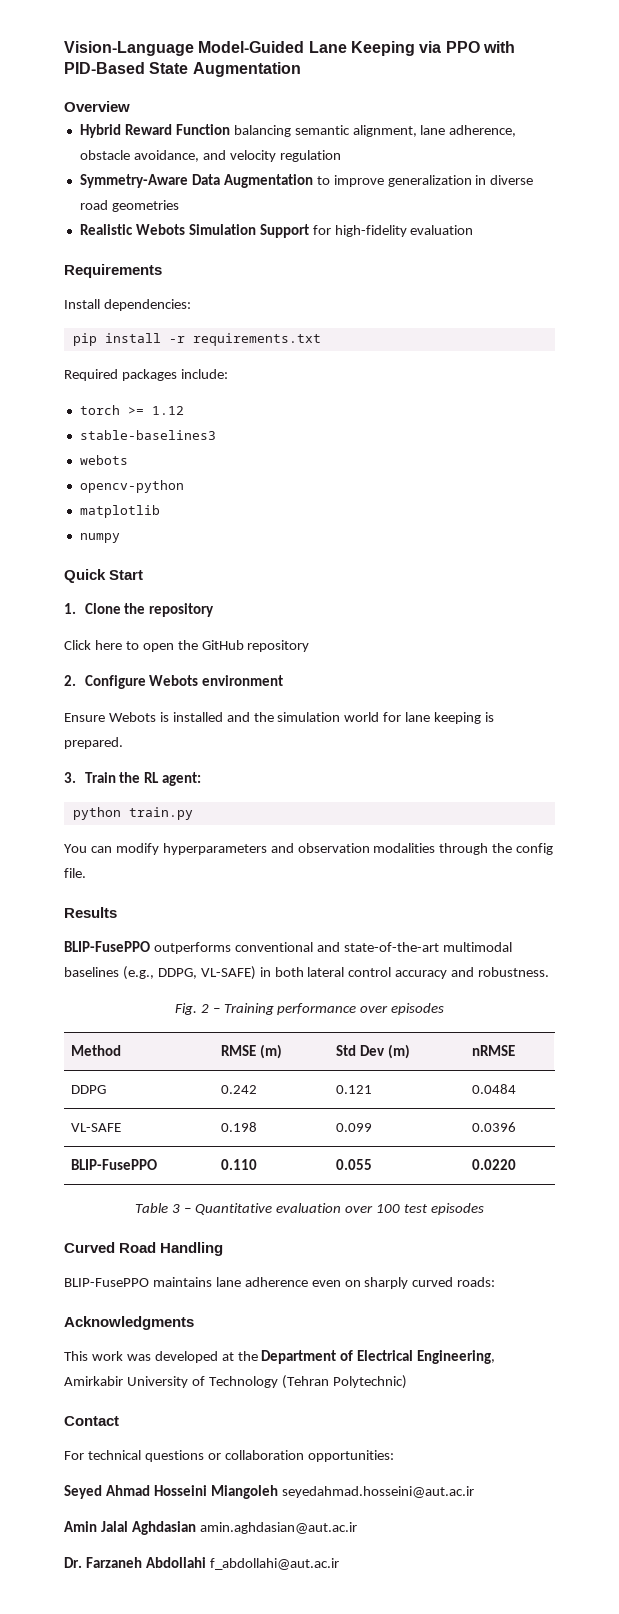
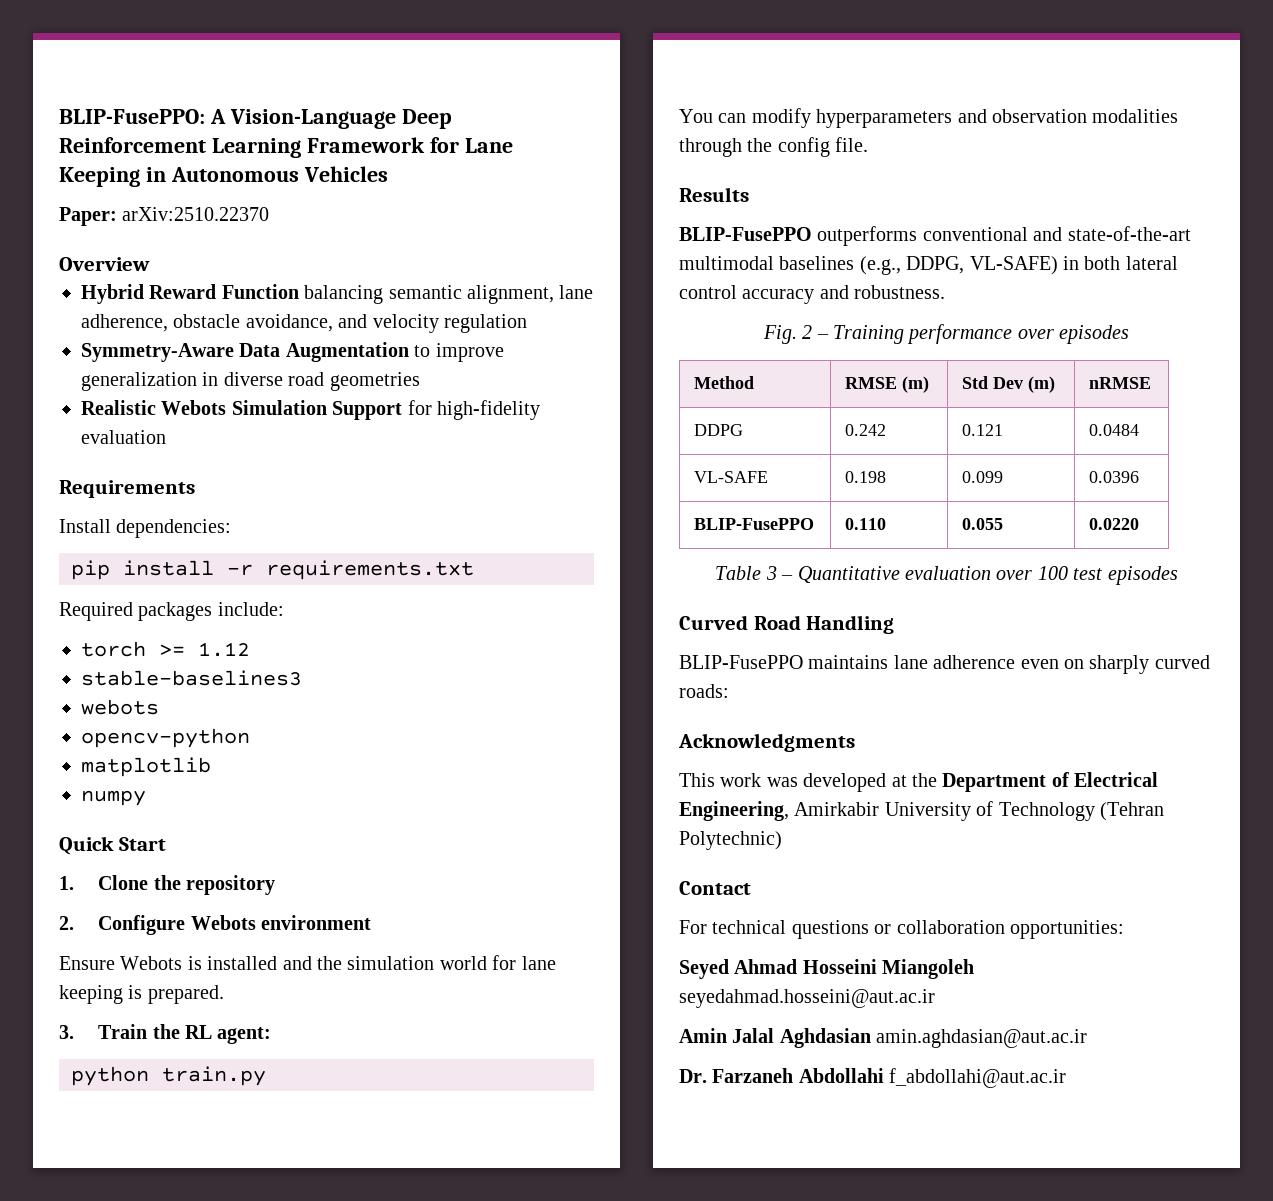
- Vision-Language Model-Guided Lane Keeping via PPO with PID-Based State Augmentation
+ BLIP-FusePPO: A Vision-Language Deep Reinforcement Learning Framework for Lane Keeping in Autonomous Vehicles
+ Paper: arXiv:2510.22370
- Click here to open the GitHub repository

